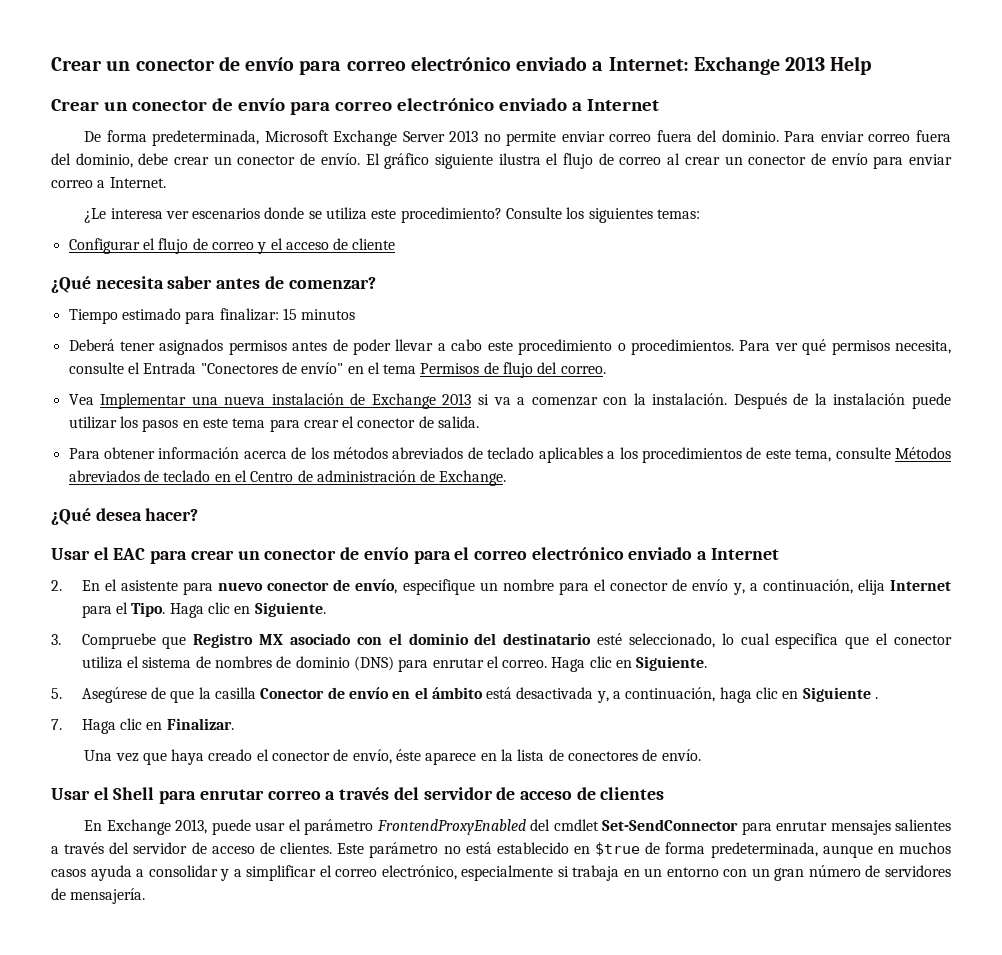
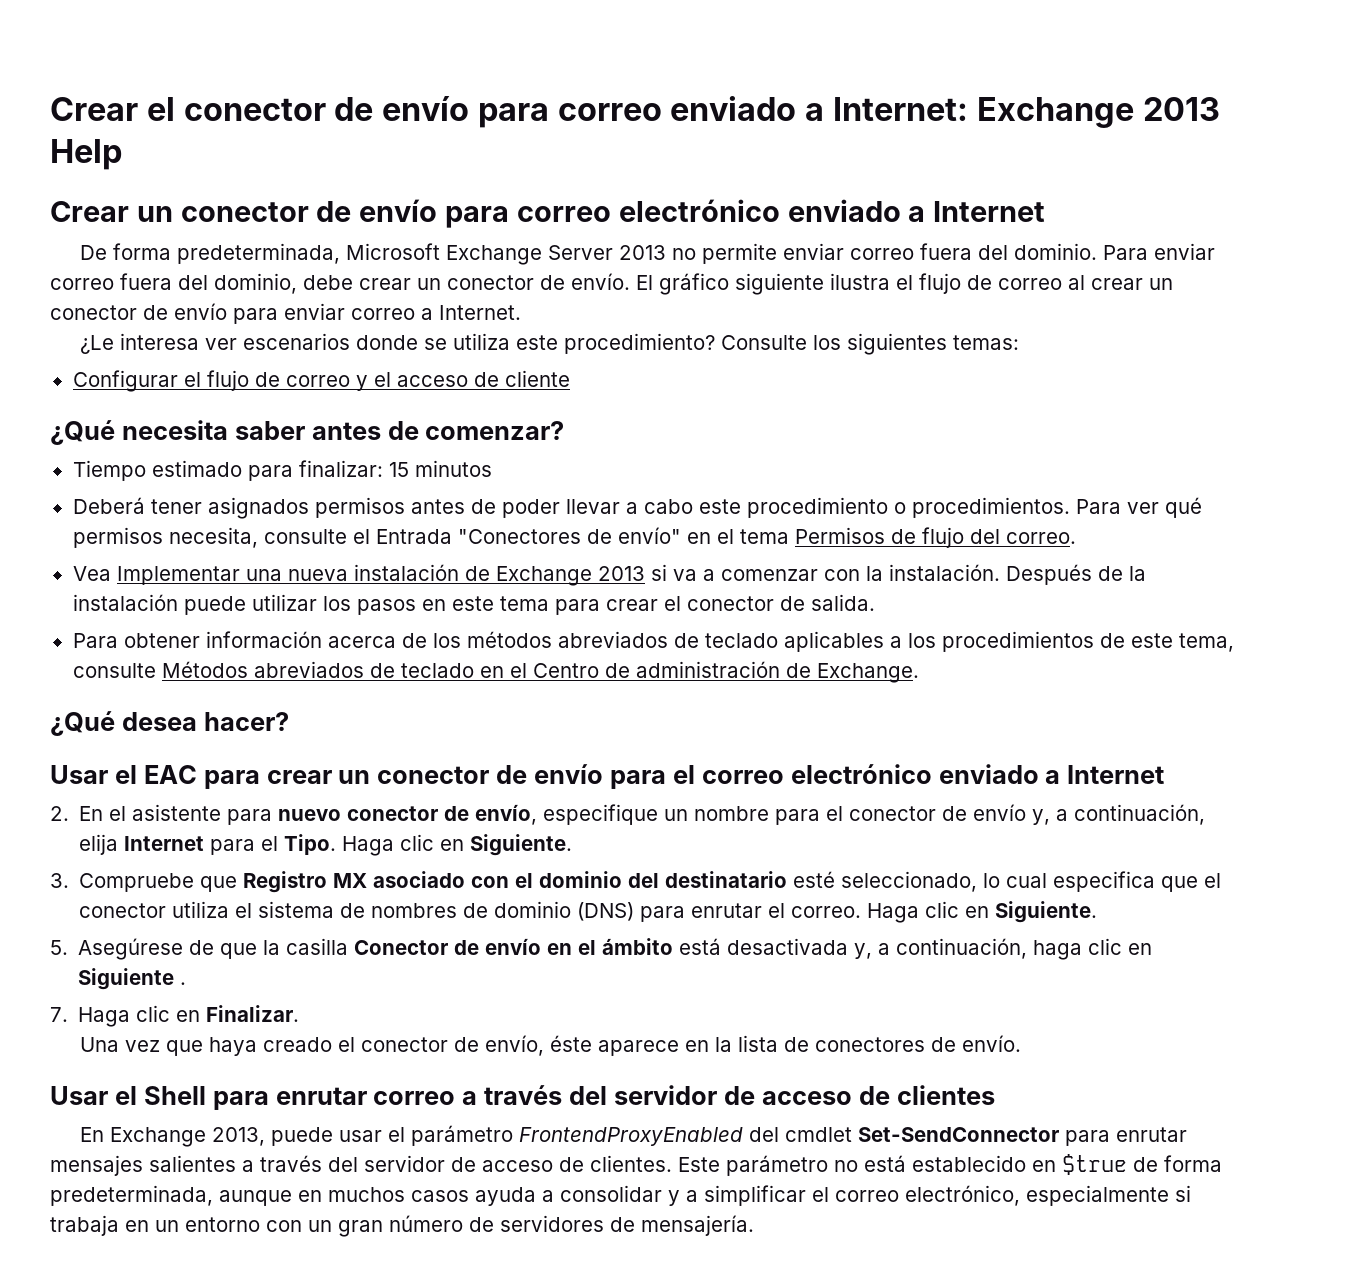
- Crear un conector de envío para correo electrónico enviado a Internet: Exchange 2013 Help
+ Crear el conector de envío para correo enviado a Internet: Exchange 2013 Help

